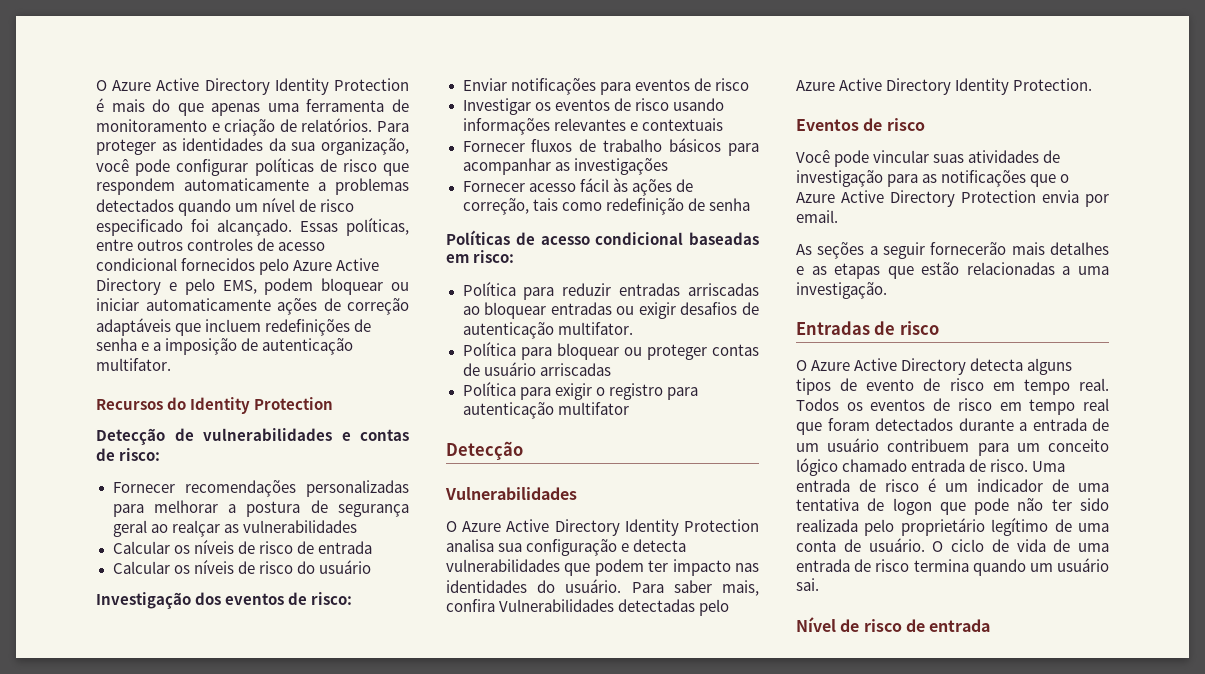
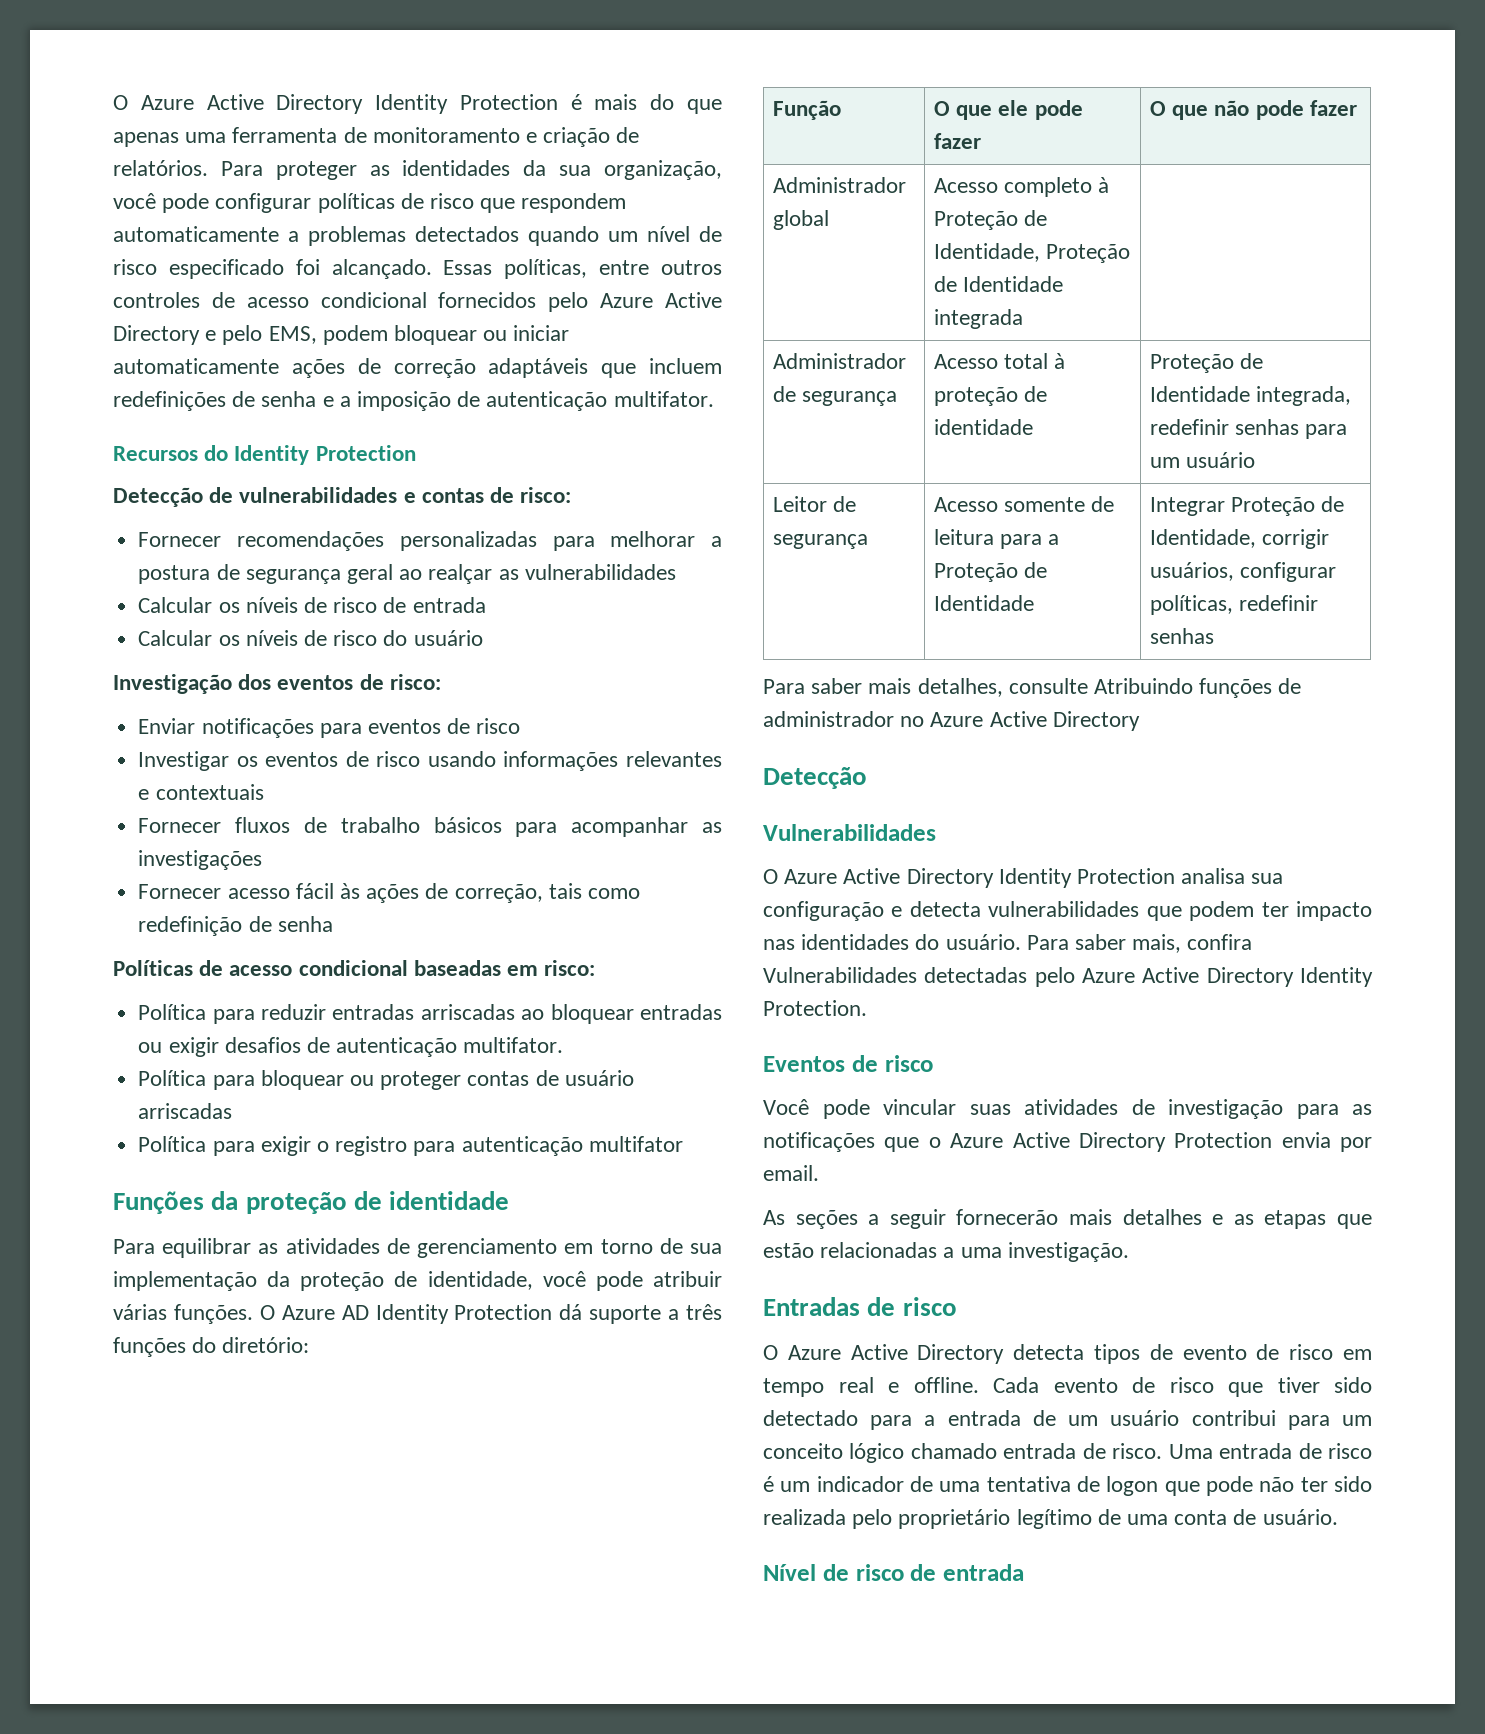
+ Funções da proteção de identidade
+ Para equilibrar as atividades de gerenciamento em torno de sua implementação da proteção de identidade, você pode atribuir várias funções. O Azure AD Identity Protection dá suporte a três funções do diretório:
+ Função | O que ele pode fazer | O que não pode fazer
+ Administrador global | Acesso completo à Proteção de Identidade, Proteção de Identidade integrada |
+ Administrador de segurança | Acesso total à proteção de identidade | Proteção de Identidade integrada, redefinir senhas para um usuário
+ Leitor de segurança | Acesso somente de leitura para a Proteção de Identidade | Integrar Proteção de Identidade, corrigir usuários, configurar políticas, redefinir senhas
+ Para saber mais detalhes, consulte Atribuindo funções de administrador no Azure Active Directory
- O Azure Active Directory detecta alguns tipos de evento de risco em tempo real. Todos os eventos de risco em tempo real que foram detectados durante a entrada de um usuário contribuem para um conceito lógico chamado entrada de risco.
+ O Azure Active Directory detecta tipos de evento de risco em tempo real e offline. Cada evento de risco que tiver sido detectado para a entrada de um usuário contribui para um conceito lógico chamado entrada de risco.
- O ciclo de vida de uma entrada de risco termina quando um usuário sai.

